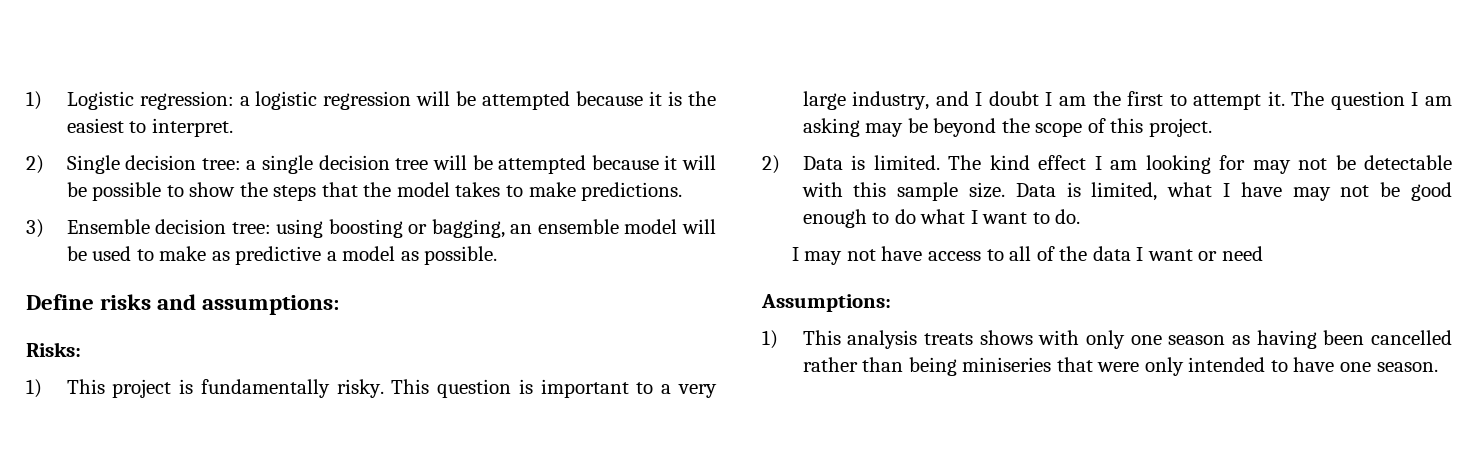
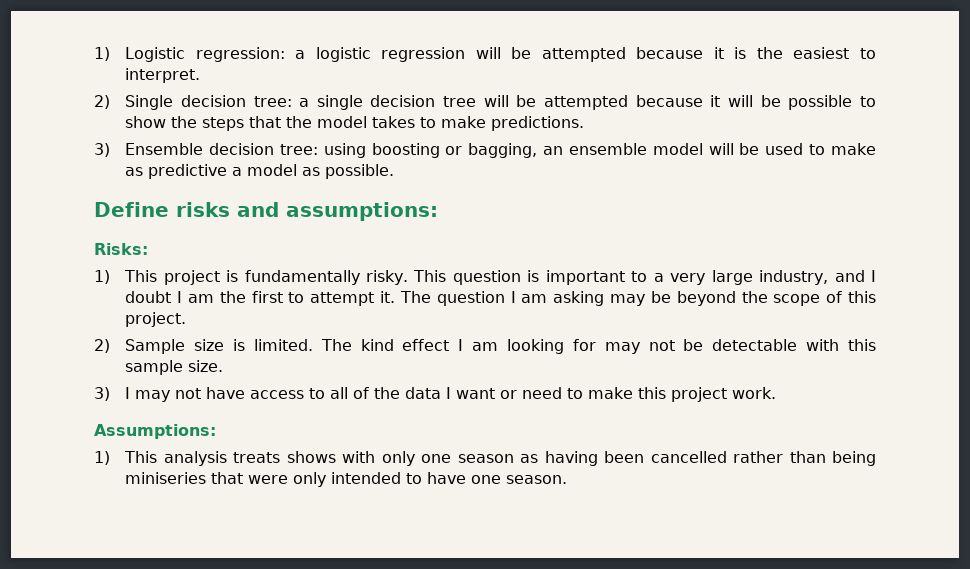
- 2) Data is limited.
+ 2) Sample size is limited.
- The kind effect I am looking for may not be detectable with this sample size. Data is limited, what I have may not be good enough to do what I want to do.
- I may not have access to all of the data I want or need
+ The kind effect I am looking for may not be detectable with this sample size.
+ 3) I may not have access to all of the data I want or need to make this project work.

